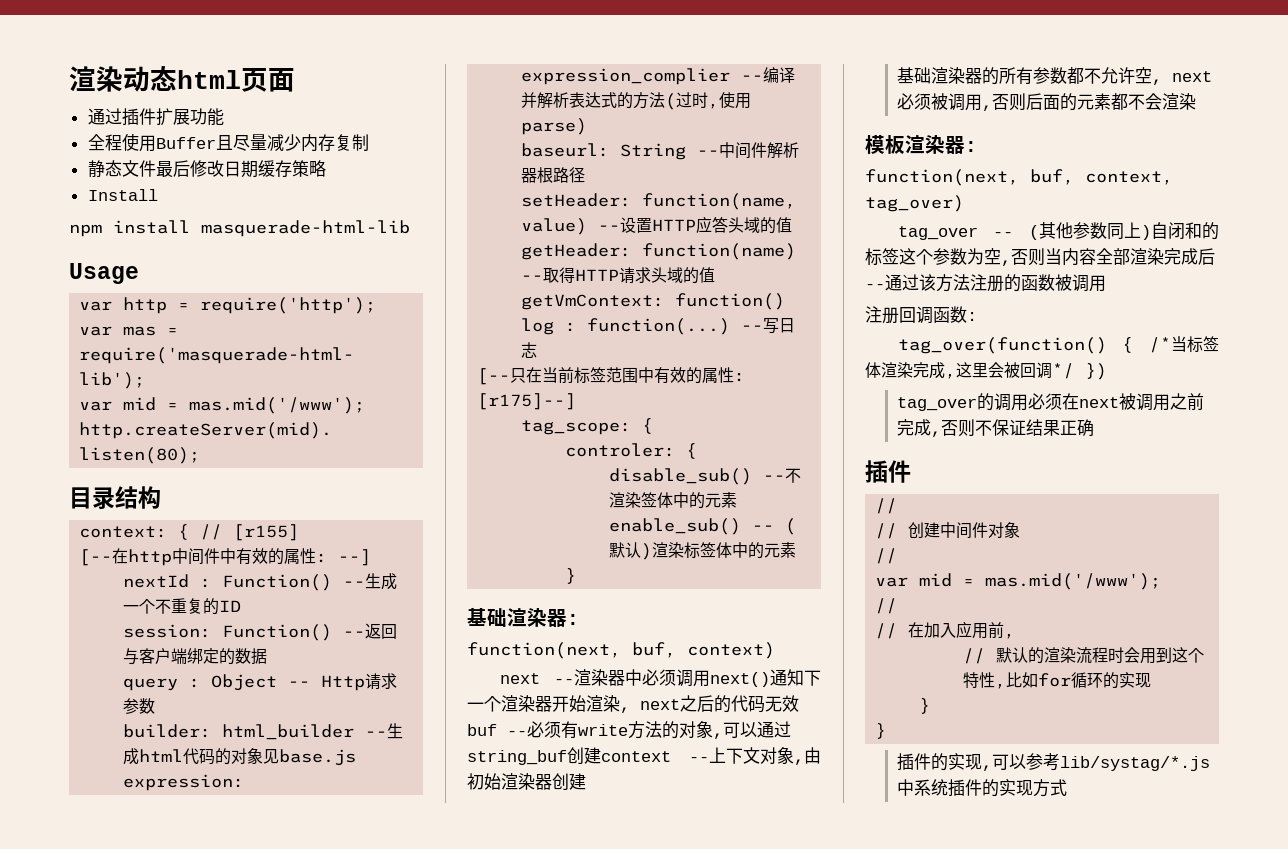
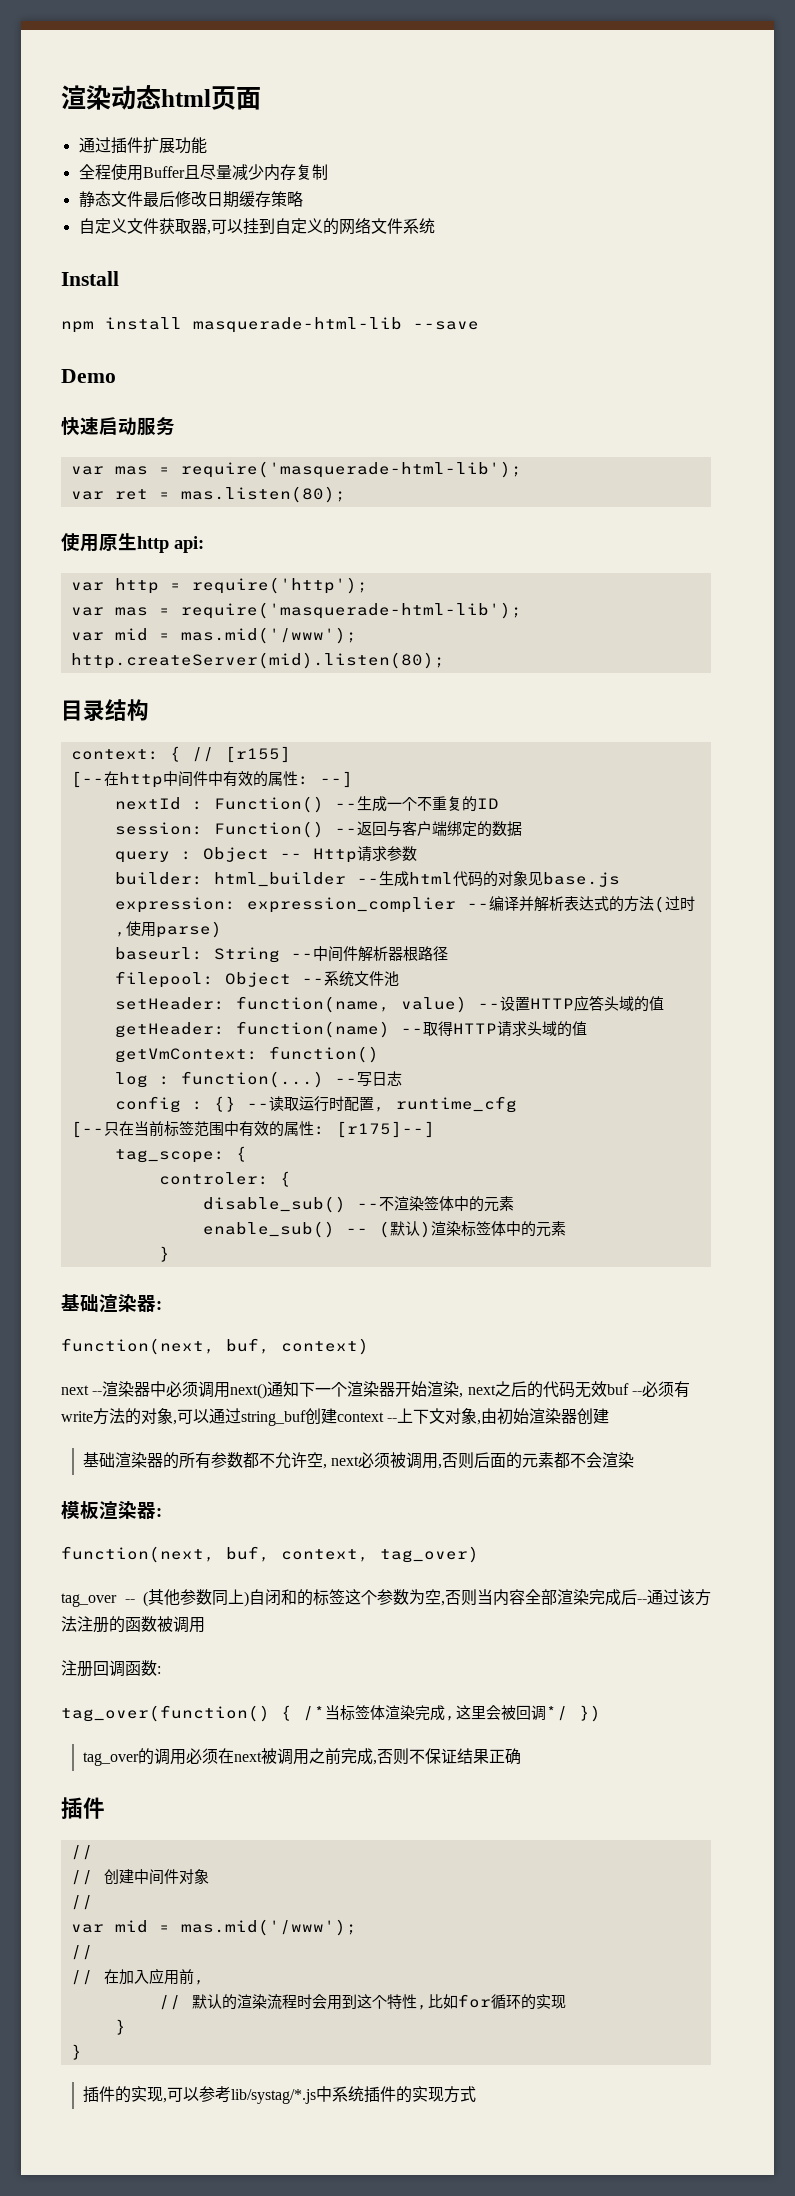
+ 自定义文件获取器,可以挂到自定义的网络文件系统
  Install
- npm install masquerade-html-lib
- Usage
+ npm install masquerade-html-lib --save
+ Demo
+ 快速启动服务
+ var mas = require('masquerade-html-lib');
+ var ret = mas.listen(80);
+ 使用原生http api:
+ filepool: Object --系统文件池
+ config : {} --读取运行时配置, runtime_cfg

